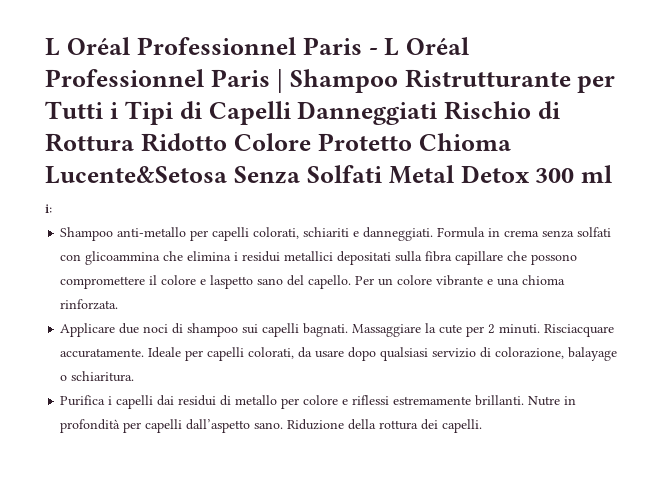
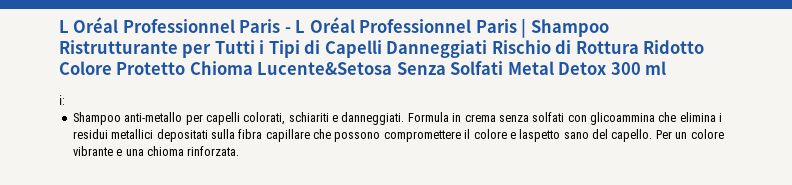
- Applicare due noci di shampoo sui capelli bagnati. Massaggiare la cute per 2 minuti. Risciacquare accuratamente. Ideale per capelli colorati, da usare dopo qualsiasi servizio di colorazione, balayage o schiaritura.
- Purifica i capelli dai residui di metallo per colore e riflessi estremamente brillanti. Nutre in profondità per capelli dall’aspetto sano. Riduzione della rottura dei capelli.

